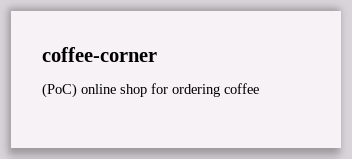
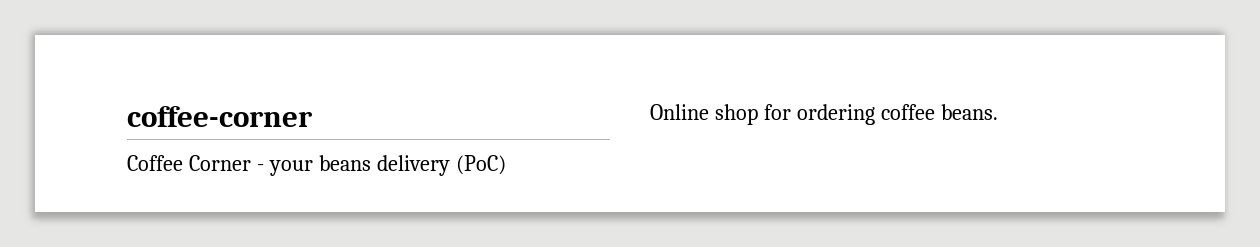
- (PoC) online shop for ordering coffee
+ Coffee Corner - your beans delivery (PoC)
+ Online shop for ordering coffee beans.

